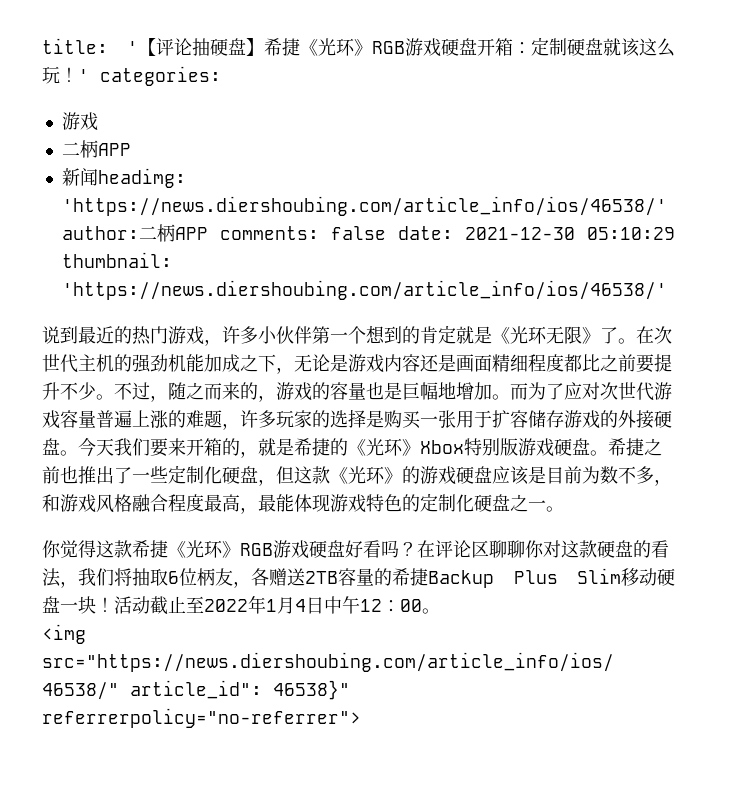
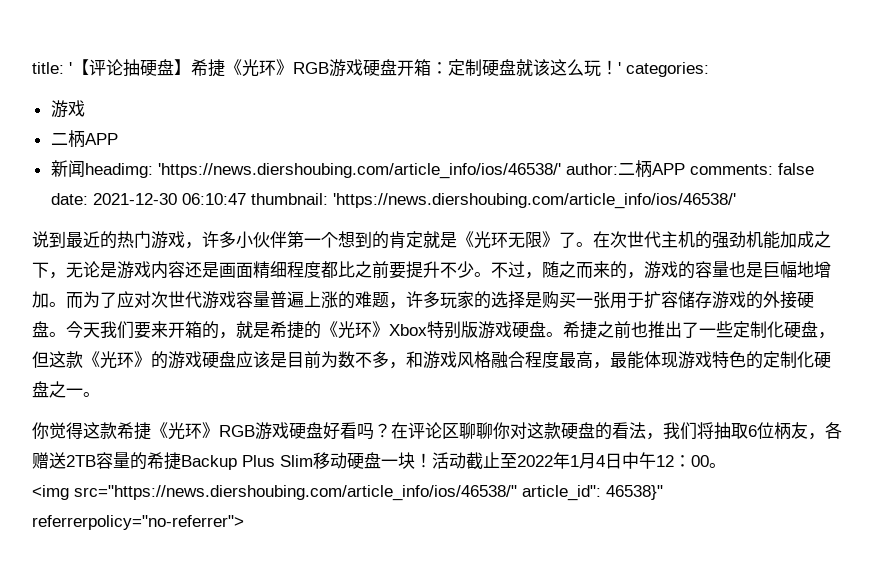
- 新闻headimg: 'https://news.diershoubing.com/article_info/ios/46538/' author:二柄APP comments: false date: 2021-12-30 05:10:29 thumbnail: 'https://news.diershoubing.com/article_info/ios/46538/'
+ 新闻headimg: 'https://news.diershoubing.com/article_info/ios/46538/' author:二柄APP comments: false date: 2021-12-30 06:10:47 thumbnail: 'https://news.diershoubing.com/article_info/ios/46538/'

